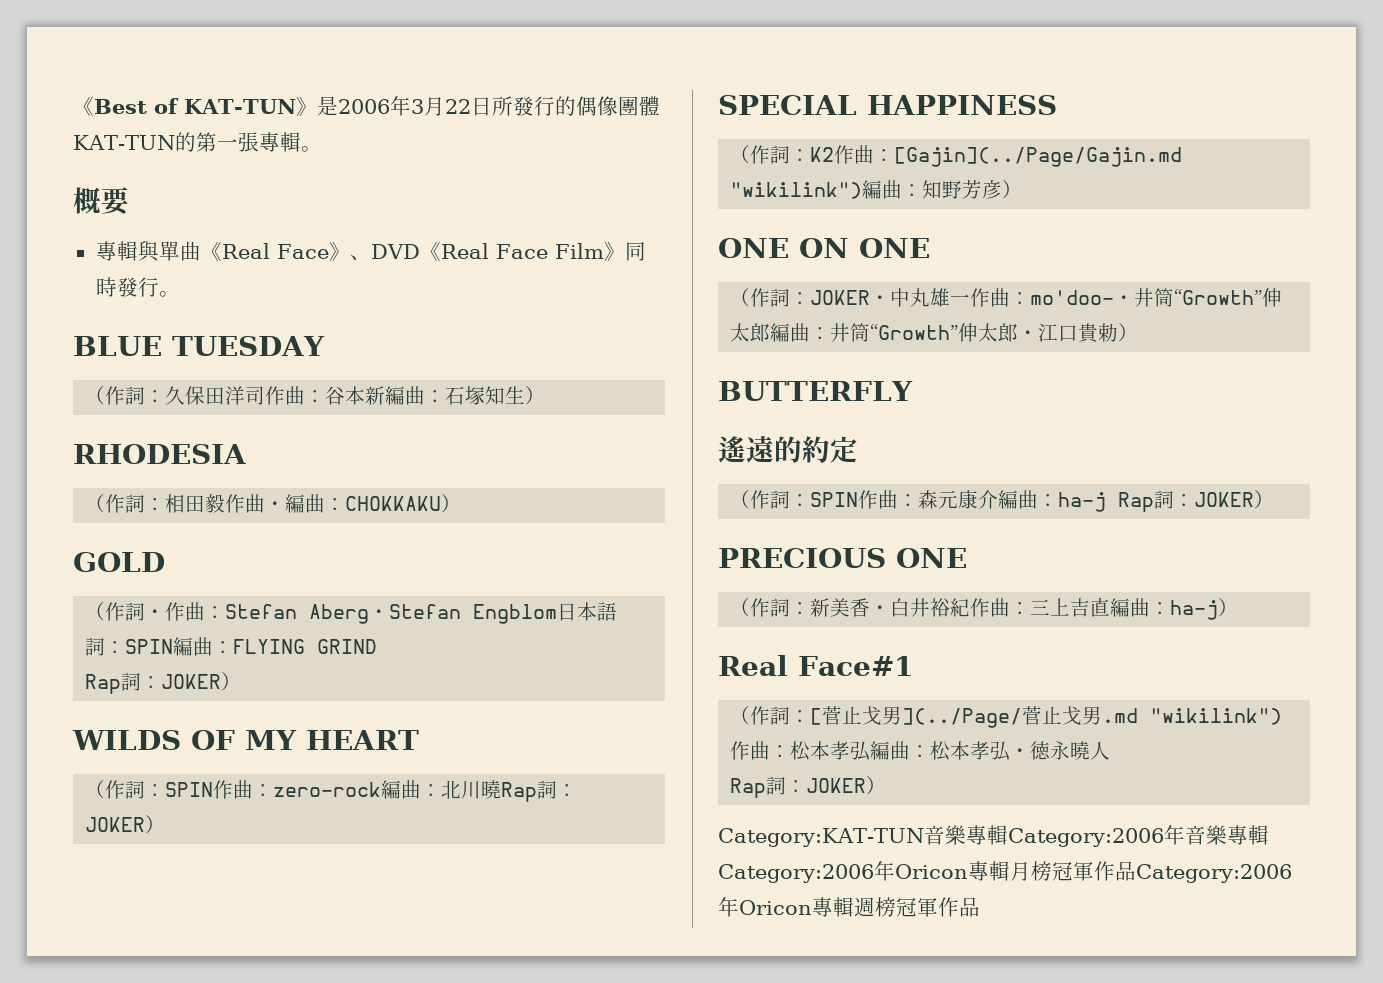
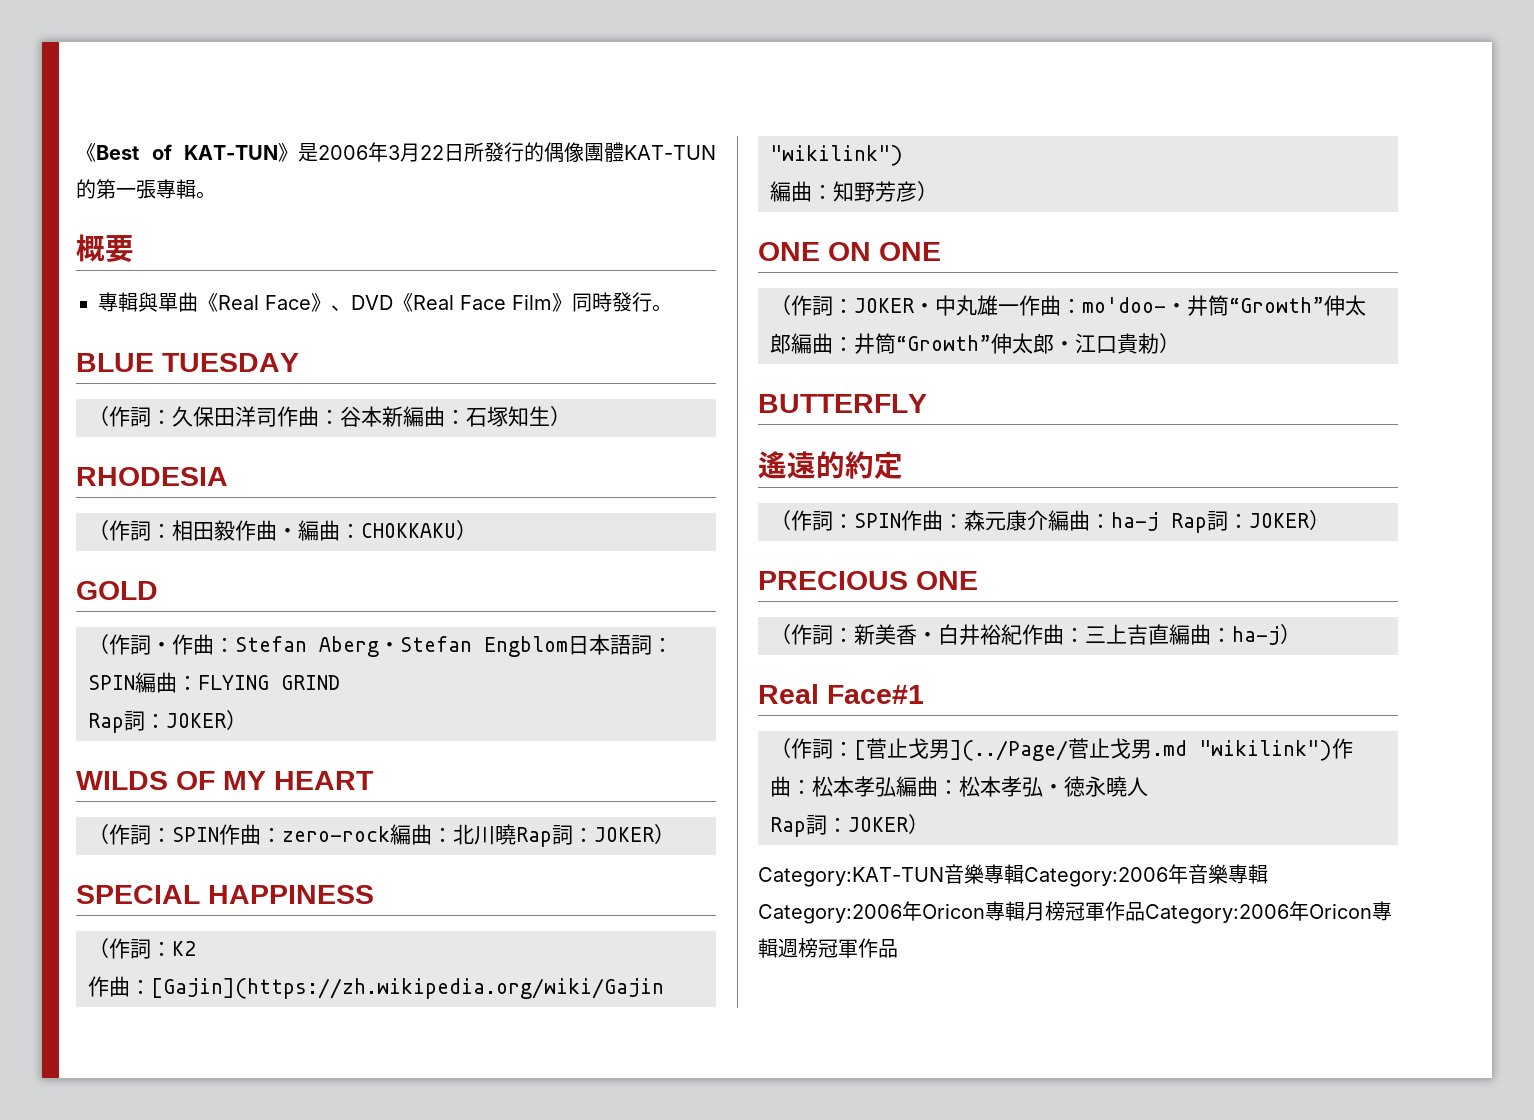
- （作詞：K2作曲：[Gajin](../Page/Gajin.md "wikilink")編曲：知野芳彦）
+ （作詞：K2
+ 作曲：[Gajin](https://zh.wikipedia.org/wiki/Gajin "wikilink")
+ 編曲：知野芳彦）

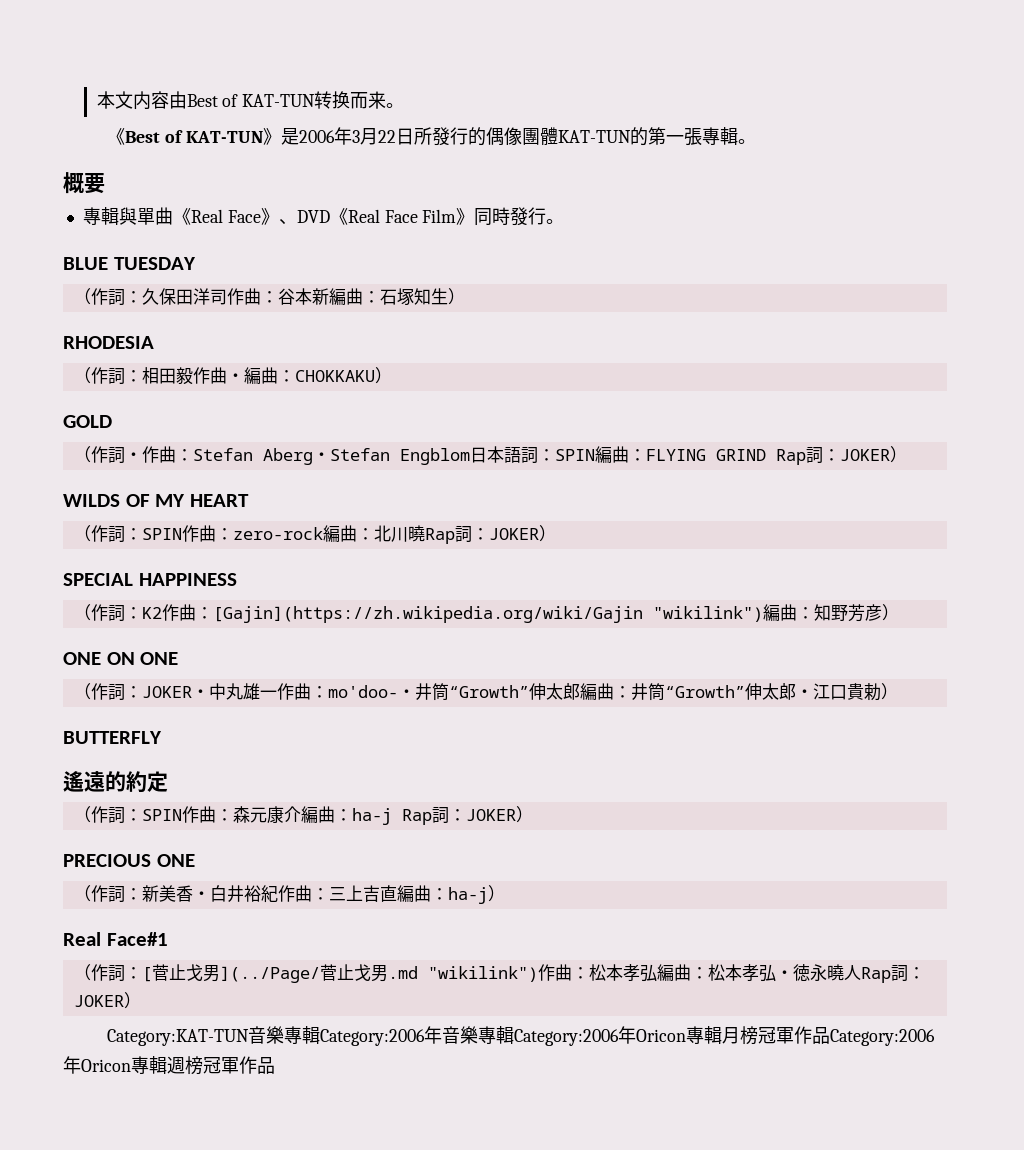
+ 本文内容由Best of KAT-TUN转换而来。
- （作詞・作曲：Stefan Aberg・Stefan Engblom日本語詞：SPIN編曲：FLYING GRIND
- Rap詞：JOKER）
+ （作詞・作曲：Stefan Aberg・Stefan Engblom日本語詞：SPIN編曲：FLYING GRIND Rap詞：JOKER）
- （作詞：K2
- 作曲：[Gajin](https://zh.wikipedia.org/wiki/Gajin "wikilink")
- 編曲：知野芳彦）
+ （作詞：K2作曲：[Gajin](https://zh.wikipedia.org/wiki/Gajin "wikilink")編曲：知野芳彦）
- （作詞：[菅止戈男](../Page/菅止戈男.md "wikilink")作曲：松本孝弘編曲：松本孝弘・徳永曉人
- Rap詞：JOKER）
+ （作詞：[菅止戈男](../Page/菅止戈男.md "wikilink")作曲：松本孝弘編曲：松本孝弘・徳永曉人Rap詞：JOKER）

